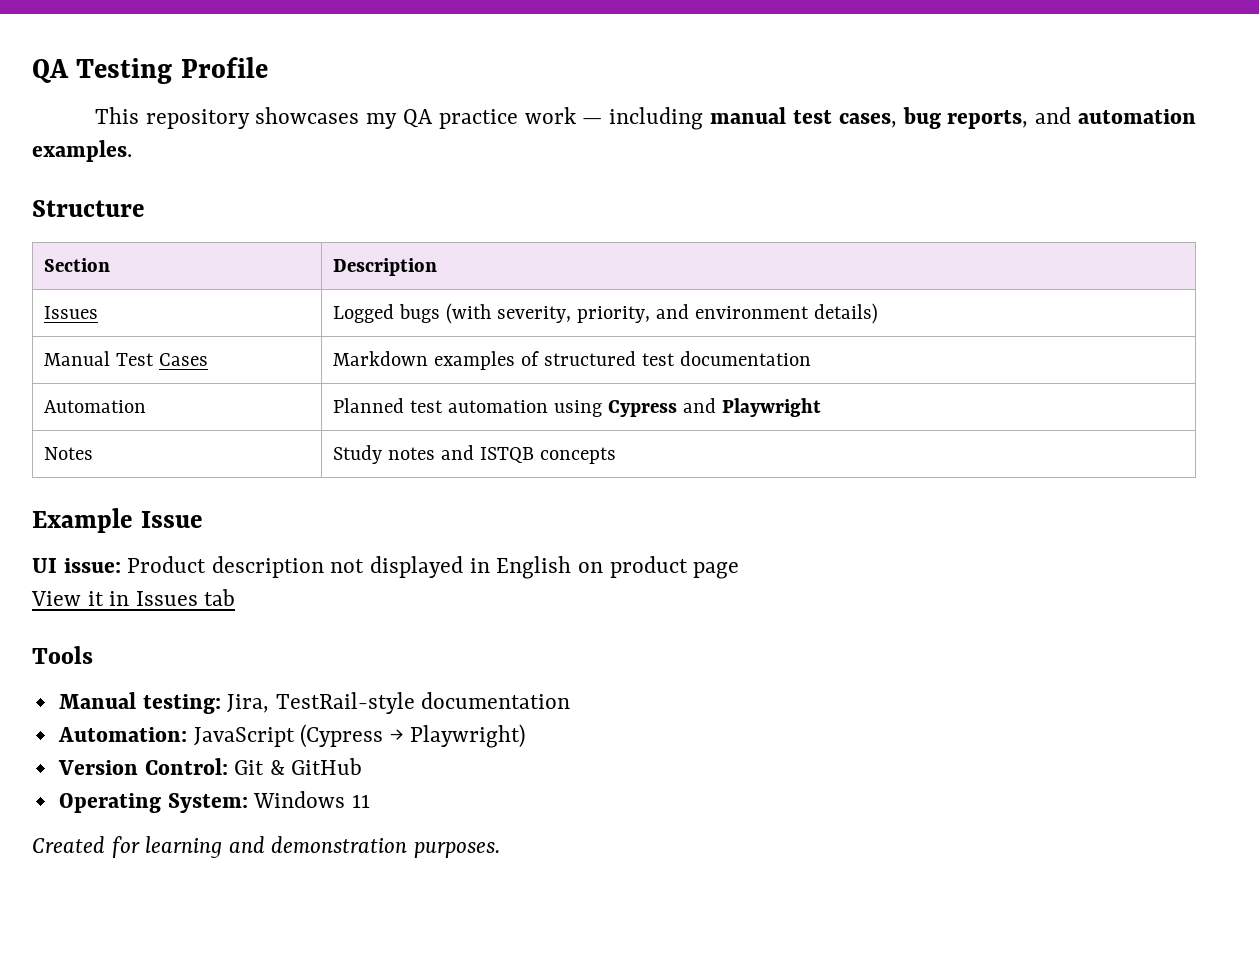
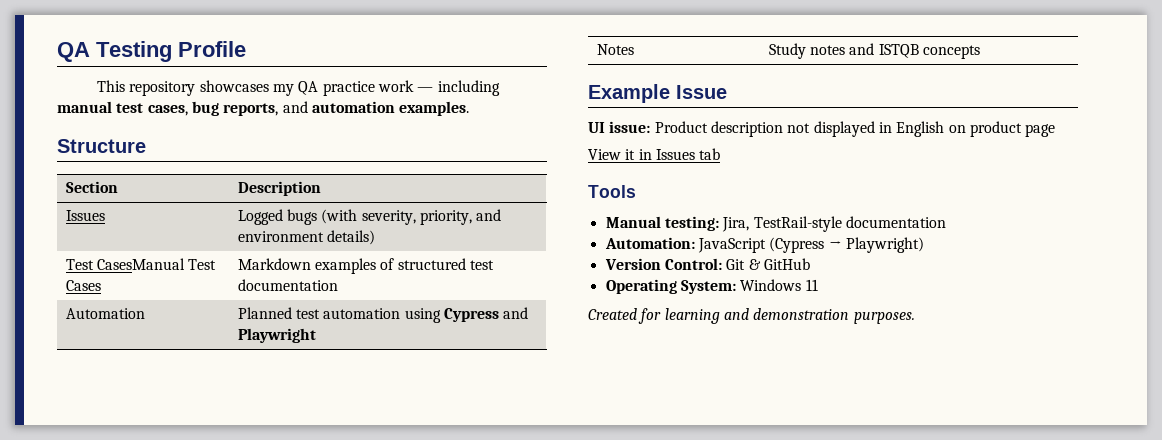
- Manual Test Cases | Markdown examples of structured test documentation
+ Test CasesManual Test Cases | Markdown examples of structured test documentation

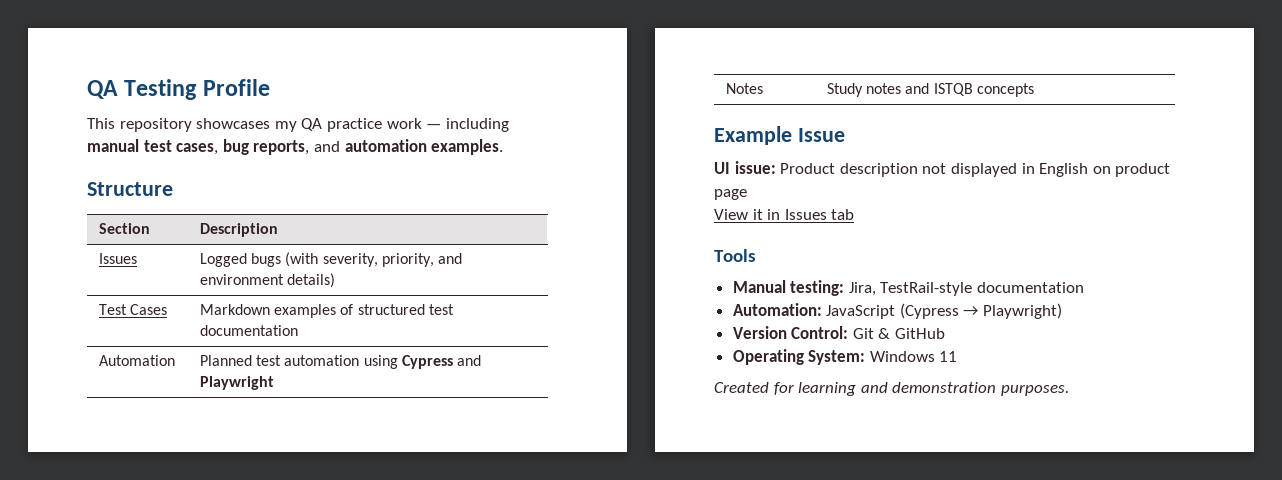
- Test CasesManual Test Cases | Markdown examples of structured test documentation
+ Test Cases | Markdown examples of structured test documentation

